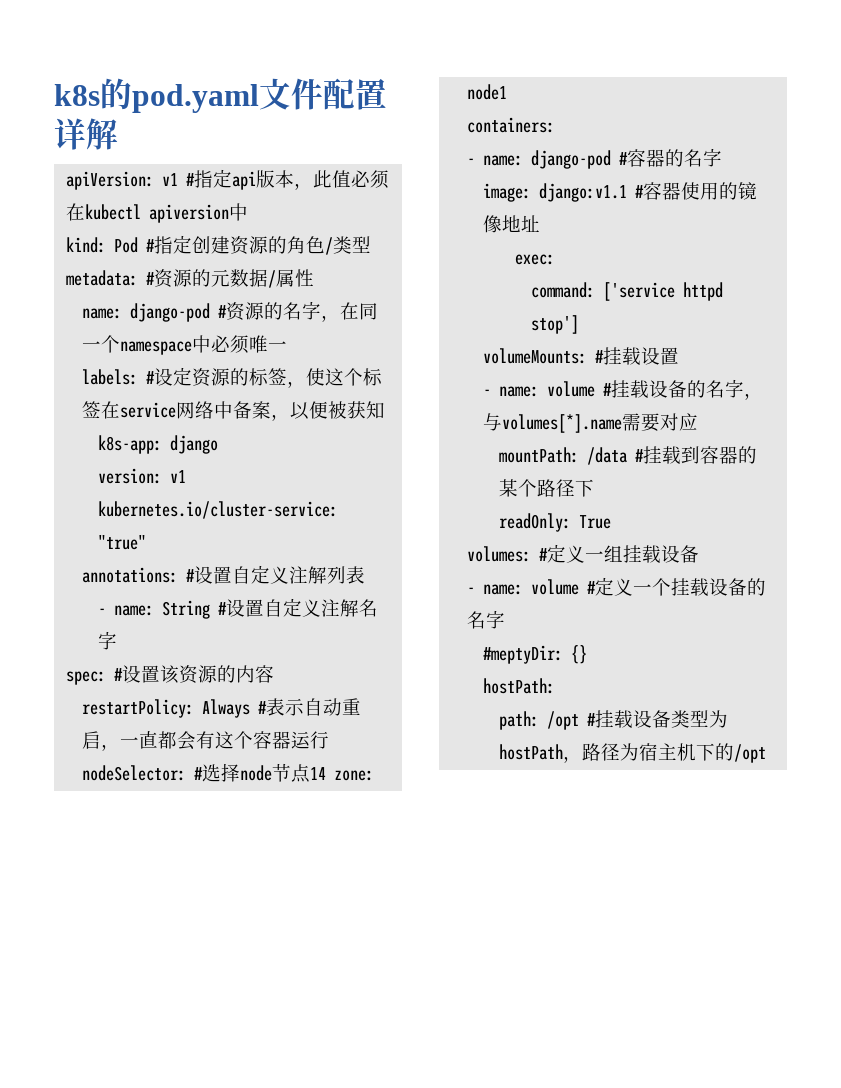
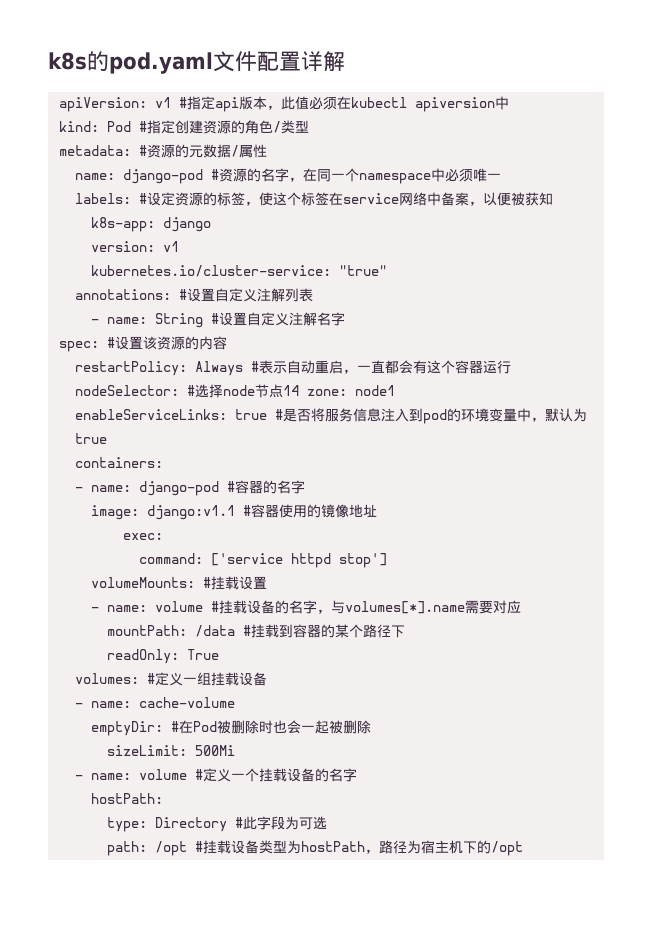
+ enableServiceLinks: true #是否将服务信息注入到pod的环境变量中，默认为true
+ - name: cache-volume
+ emptyDir: #在Pod被删除时也会一起被删除
+ sizeLimit: 500Mi
- #meptyDir: {}
  hostPath:
+ type: Directory #此字段为可选

